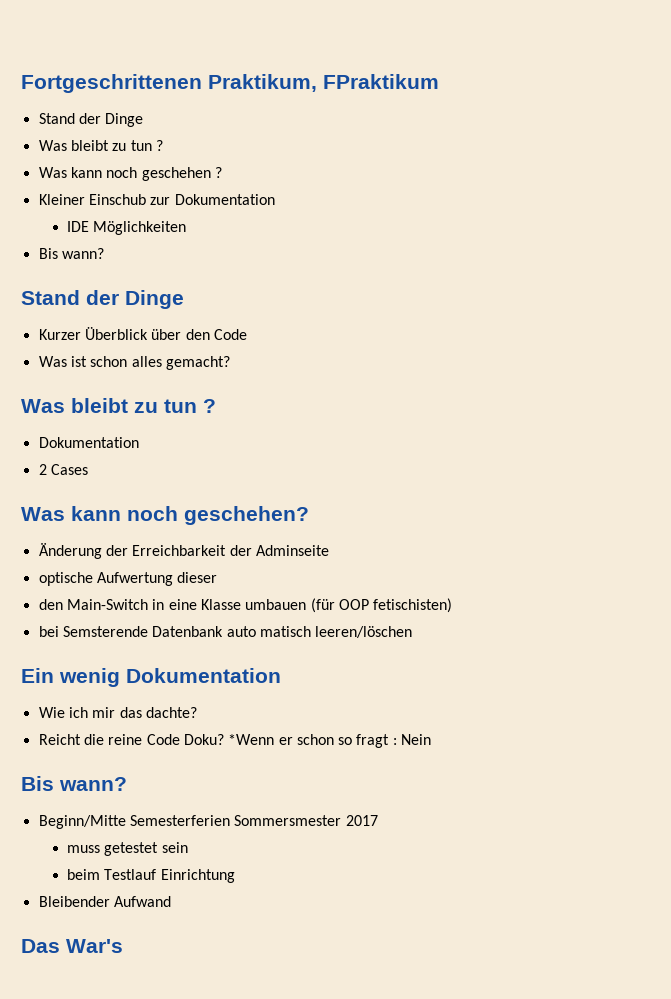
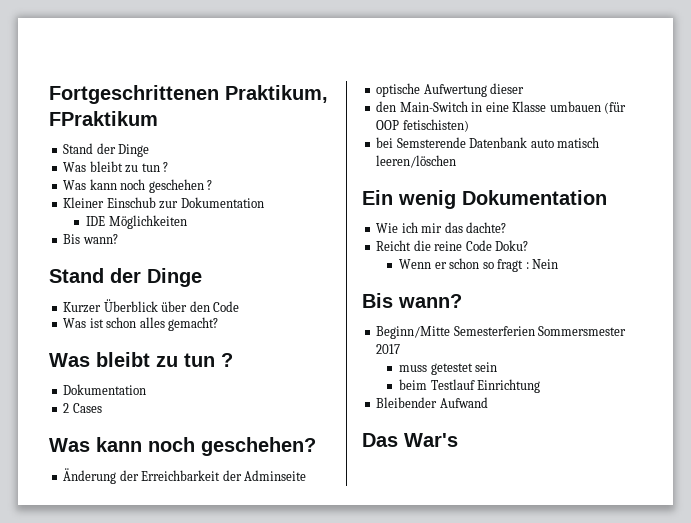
- Reicht die reine Code Doku? *Wenn er schon so fragt : Nein
+ Reicht die reine Code Doku?
+ Wenn er schon so fragt : Nein

